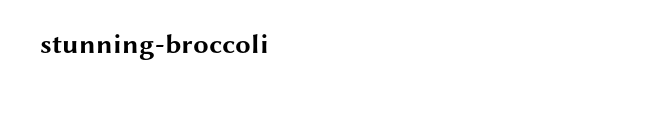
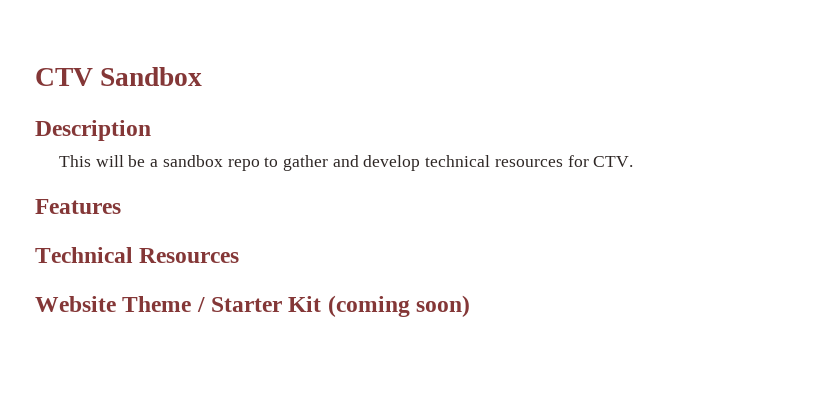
- stunning-broccoli
+ CTV Sandbox
+ Description
+ This will be a sandbox repo to gather and develop technical resources for CTV.
+ Features
+ Technical Resources
+ Website Theme / Starter Kit (coming soon)

